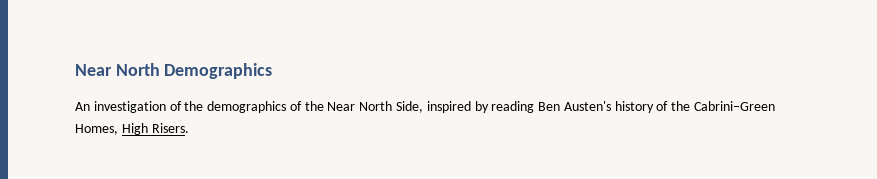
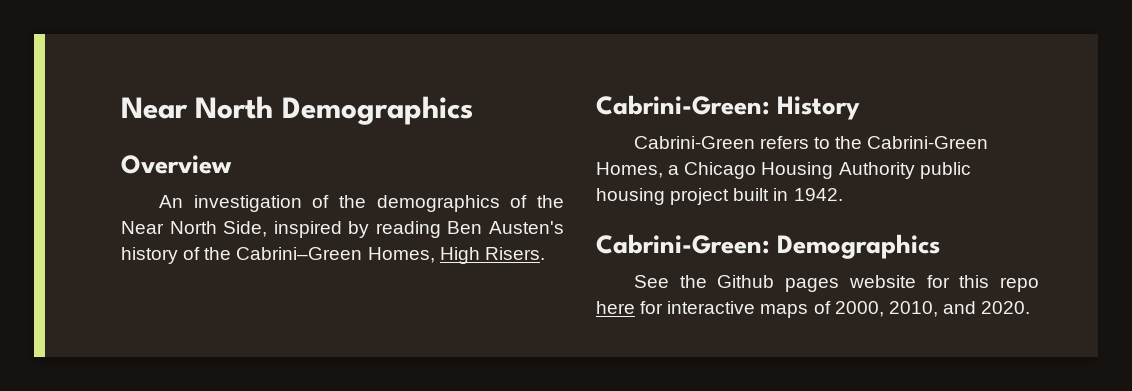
+ Overview
+ Cabrini-Green: History
+ Cabrini-Green refers to the Cabrini-Green Homes, a Chicago Housing Authority public housing project built in 1942.
+ Cabrini-Green: Demographics
+ See the Github pages website for this repo here for interactive maps of 2000, 2010, and 2020.

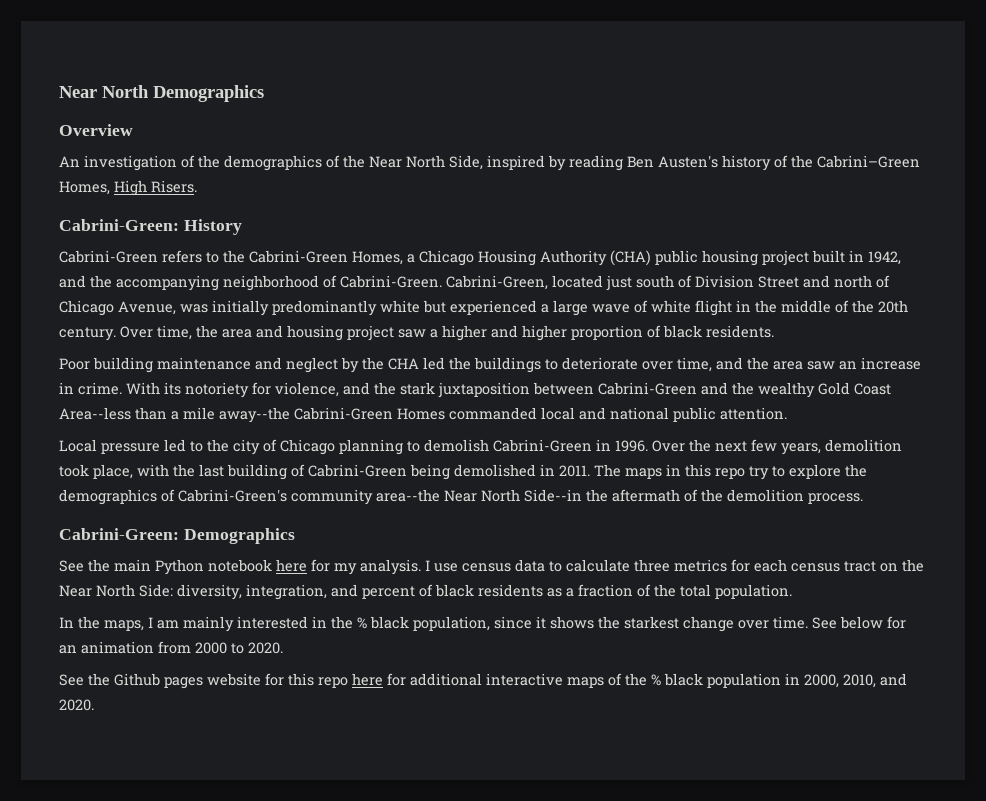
- Cabrini-Green refers to the Cabrini-Green Homes, a Chicago Housing Authority public housing project built in 1942.
+ Cabrini-Green refers to the Cabrini-Green Homes, a Chicago Housing Authority (CHA) public housing project built in 1942, and the accompanying neighborhood of Cabrini-Green. Cabrini-Green, located just south of Division Street and north of Chicago Avenue, was initially predominantly white but experienced a large wave of white flight in the middle of the 20th century. Over time, the area and housing project saw a higher and higher proportion of black residents.
+ Poor building maintenance and neglect by the CHA led the buildings to deteriorate over time, and the area saw an increase in crime. With its notoriety for violence, and the stark juxtaposition between Cabrini-Green and the wealthy Gold Coast Area--less than a mile away--the Cabrini-Green Homes commanded local and national public attention.
+ Local pressure led to the city of Chicago planning to demolish Cabrini-Green in 1996. Over the next few years, demolition took place, with the last building of Cabrini-Green being demolished in 2011. The maps in this repo try to explore the demographics of Cabrini-Green's community area--the Near North Side--in the aftermath of the demolition process.
  Cabrini-Green: Demographics
+ See the main Python notebook here for my analysis. I use census data to calculate three metrics for each census tract on the Near North Side: diversity, integration, and percent of black residents as a fraction of the total population.
+ In the maps, I am mainly interested in the % black population, since it shows the starkest change over time. See below for an animation from 2000 to 2020.
- See the Github pages website for this repo here for interactive maps of 2000, 2010, and 2020.
+ See the Github pages website for this repo here for additional interactive maps of the % black population in 2000, 2010, and 2020.

